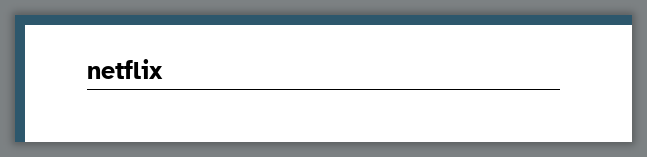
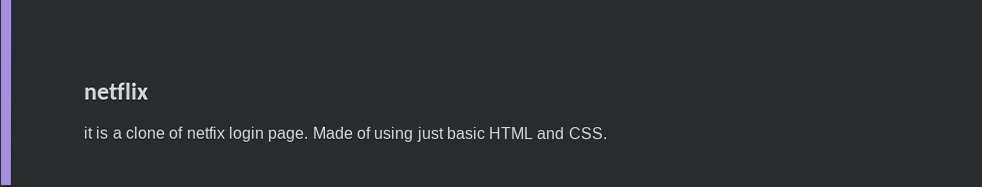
+ it is a clone of netfix login page. Made of using just basic HTML and CSS.

